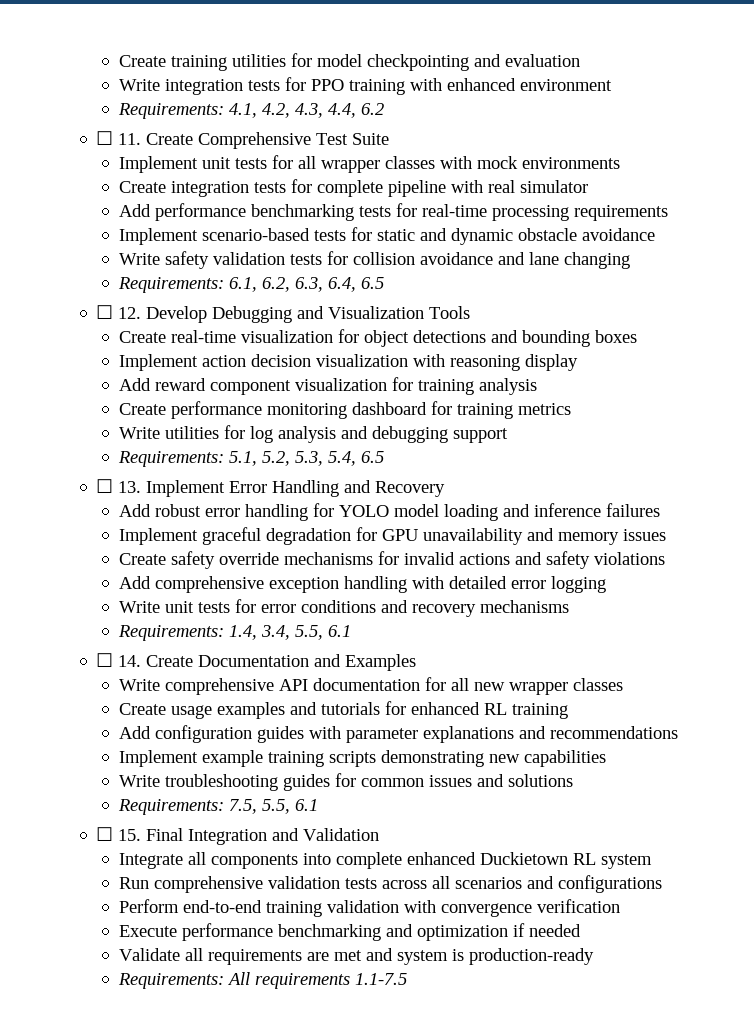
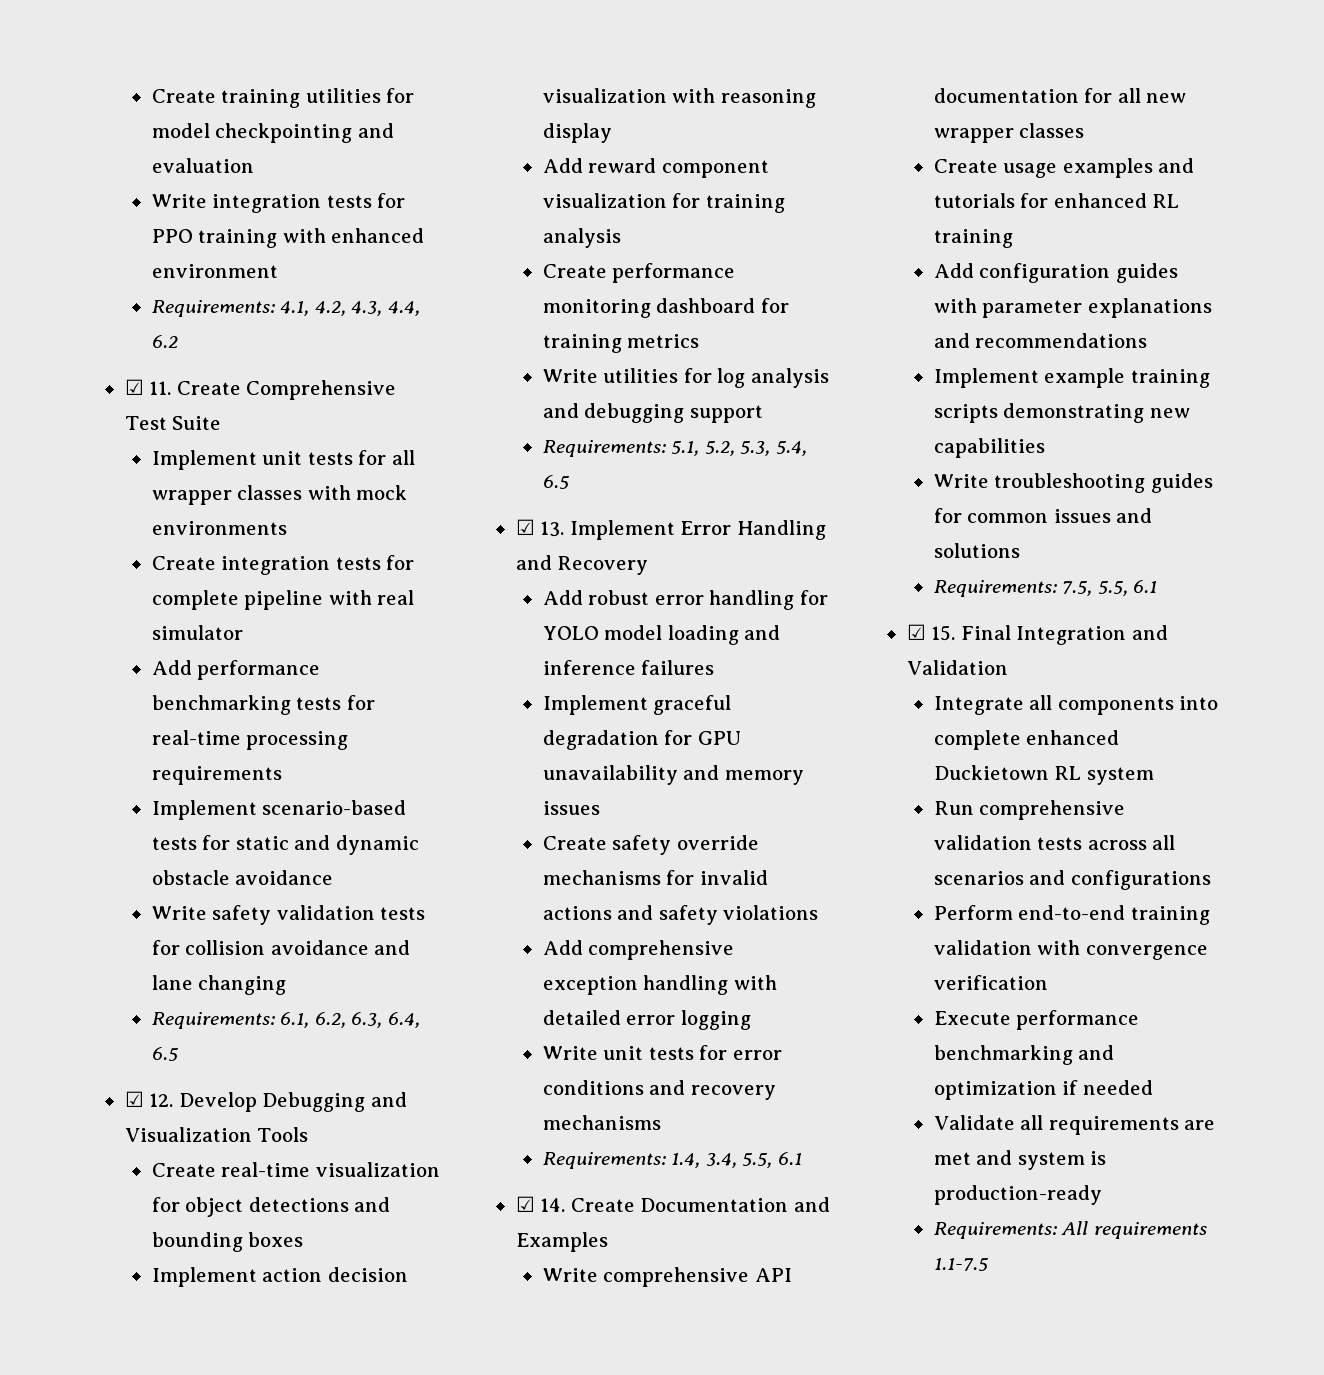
- ☐ 11. Create Comprehensive Test Suite
+ ☑ 11. Create Comprehensive Test Suite
- ☐ 12. Develop Debugging and Visualization Tools
+ ☑ 12. Develop Debugging and Visualization Tools
- ☐ 13. Implement Error Handling and Recovery
+ ☑ 13. Implement Error Handling and Recovery
- ☐ 14. Create Documentation and Examples
+ ☑ 14. Create Documentation and Examples
- ☐ 15. Final Integration and Validation
+ ☑ 15. Final Integration and Validation

